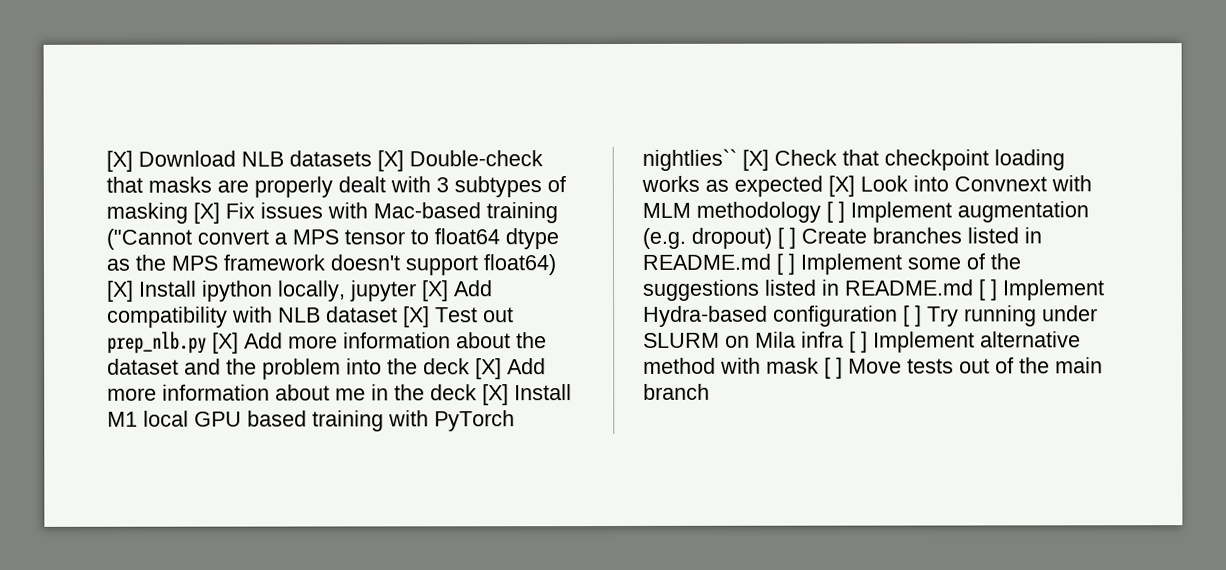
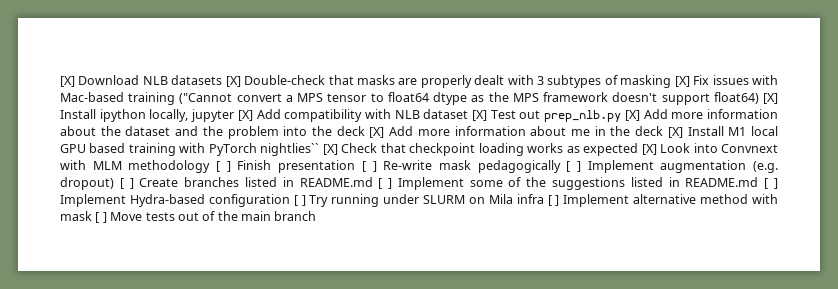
- [X] Download NLB datasets [X] Double-check that masks are properly dealt with 3 subtypes of masking [X] Fix issues with Mac-based training ("Cannot convert a MPS tensor to float64 dtype as the MPS framework doesn't support float64) [X] Install ipython locally, jupyter [X] Add compatibility with NLB dataset [X] Test out prep_nlb.py [X] Add more information about the dataset and the problem into the deck [X] Add more information about me in the deck [X] Install M1 local GPU based training with PyTorch nightlies`` [X] Check that checkpoint loading works as expected [X] Look into Convnext with MLM methodology [ ] Implement augmentation (e.g. dropout) [ ] Create branches listed in README.md [ ] Implement some of the suggestions listed in README.md [ ] Implement Hydra-based configuration [ ] Try running under SLURM on Mila infra [ ] Implement alternative method with mask [ ] Move tests out of the main branch
+ [X] Download NLB datasets [X] Double-check that masks are properly dealt with 3 subtypes of masking [X] Fix issues with Mac-based training ("Cannot convert a MPS tensor to float64 dtype as the MPS framework doesn't support float64) [X] Install ipython locally, jupyter [X] Add compatibility with NLB dataset [X] Test out prep_nlb.py [X] Add more information about the dataset and the problem into the deck [X] Add more information about me in the deck [X] Install M1 local GPU based training with PyTorch nightlies`` [X] Check that checkpoint loading works as expected [X] Look into Convnext with MLM methodology [ ] Finish presentation [ ] Re-write mask pedagogically [ ] Implement augmentation (e.g. dropout) [ ] Create branches listed in README.md [ ] Implement some of the suggestions listed in README.md [ ] Implement Hydra-based configuration [ ] Try running under SLURM on Mila infra [ ] Implement alternative method with mask [ ] Move tests out of the main branch

